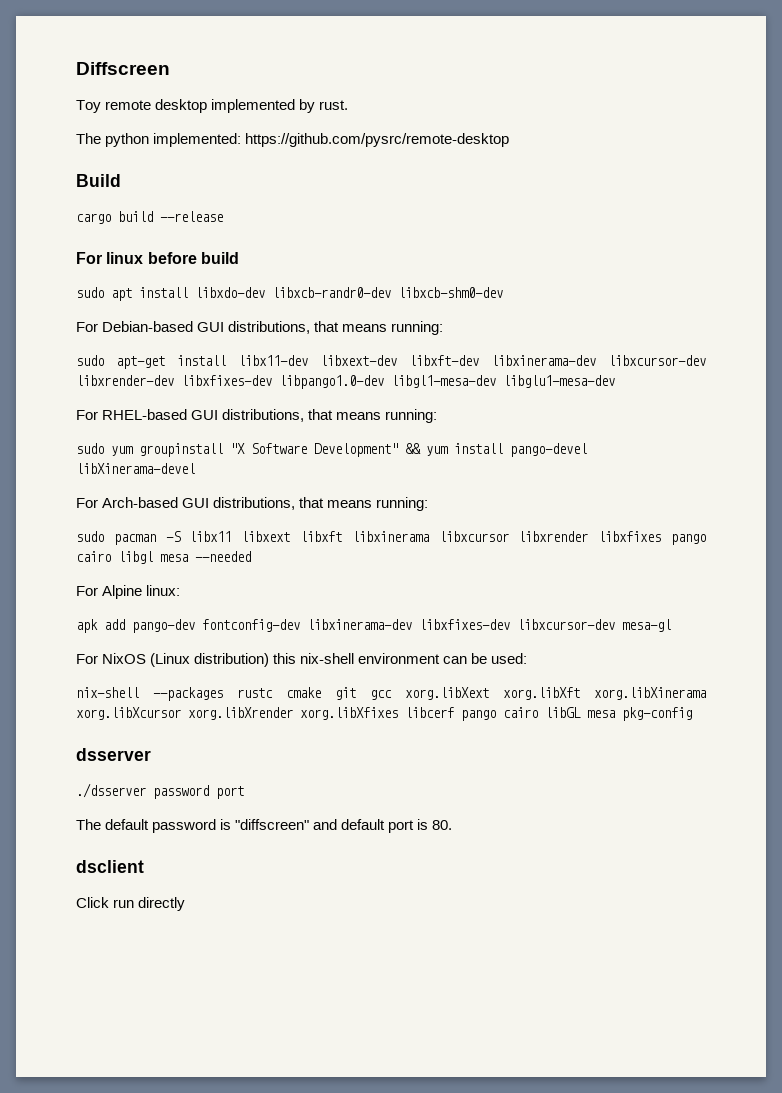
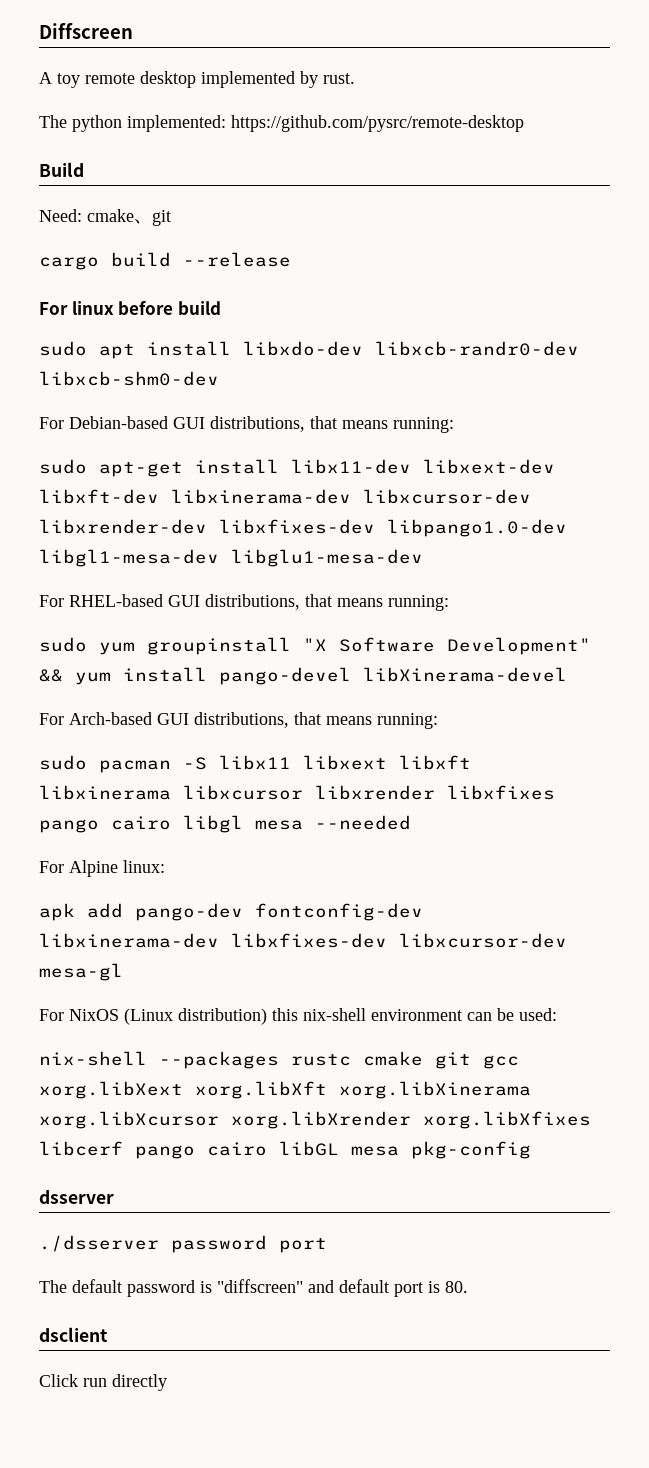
- Toy remote desktop implemented by rust.
+ A toy remote desktop implemented by rust.
+ Need: cmake、git

